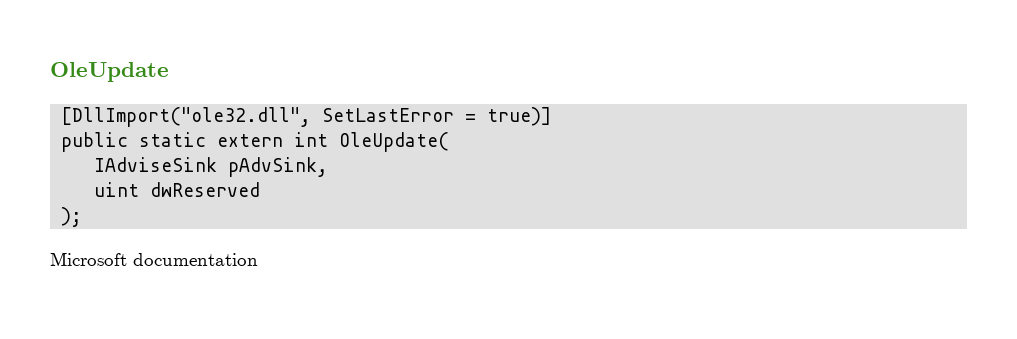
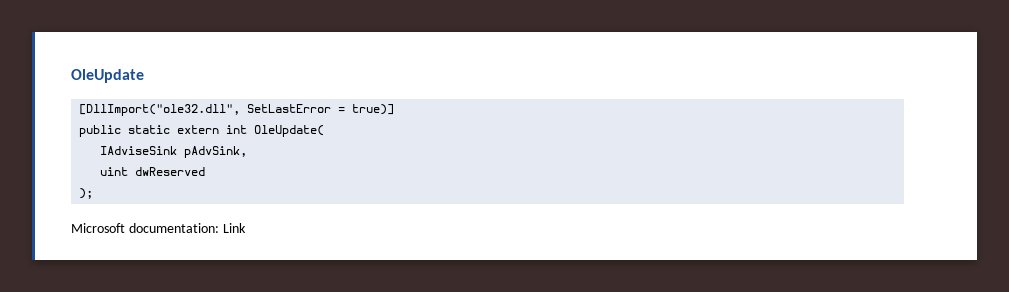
- Microsoft documentation
+ Microsoft documentation: Link

